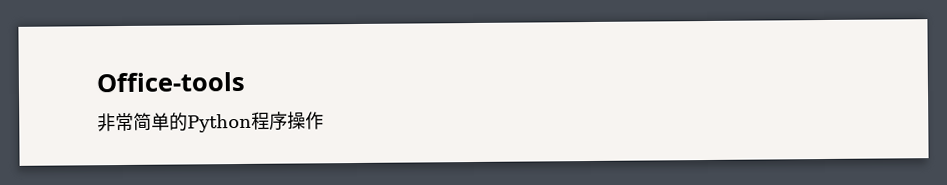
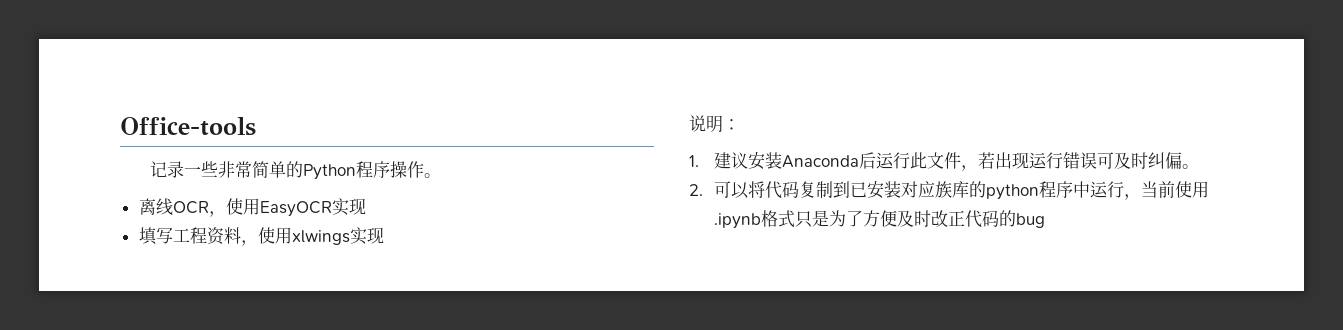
- 非常简单的Python程序操作
+ 记录一些非常简单的Python程序操作。
+ 离线OCR，使用EasyOCR实现
+ 填写工程资料，使用xlwings实现
+ 说明：
+ 1.建议安装Anaconda后运行此文件，若出现运行错误可及时纠偏。
+ 2.可以将代码复制到已安装对应族库的python程序中运行，当前使用.ipynb格式只是为了方便及时改正代码的bug

